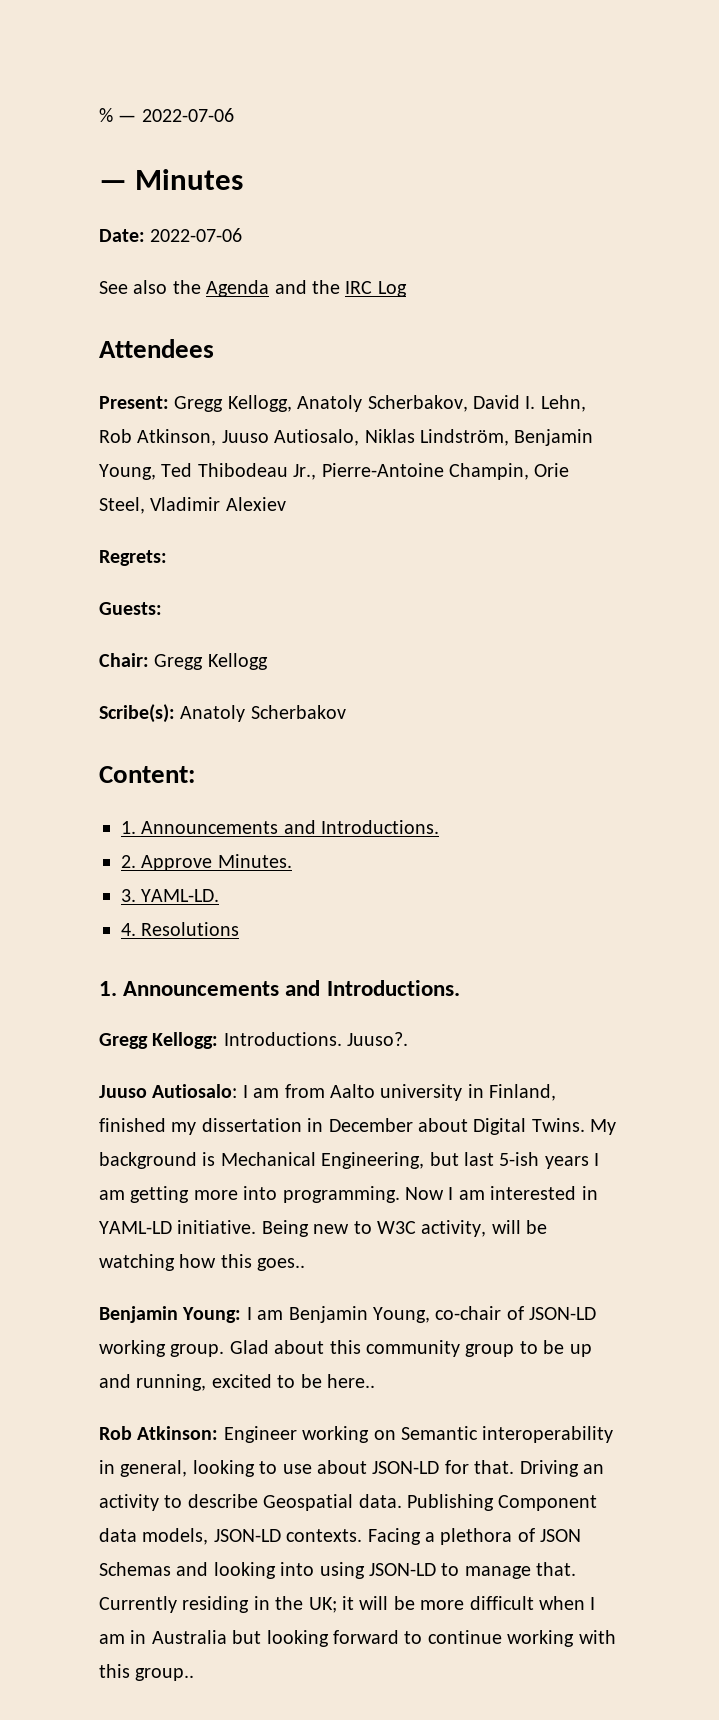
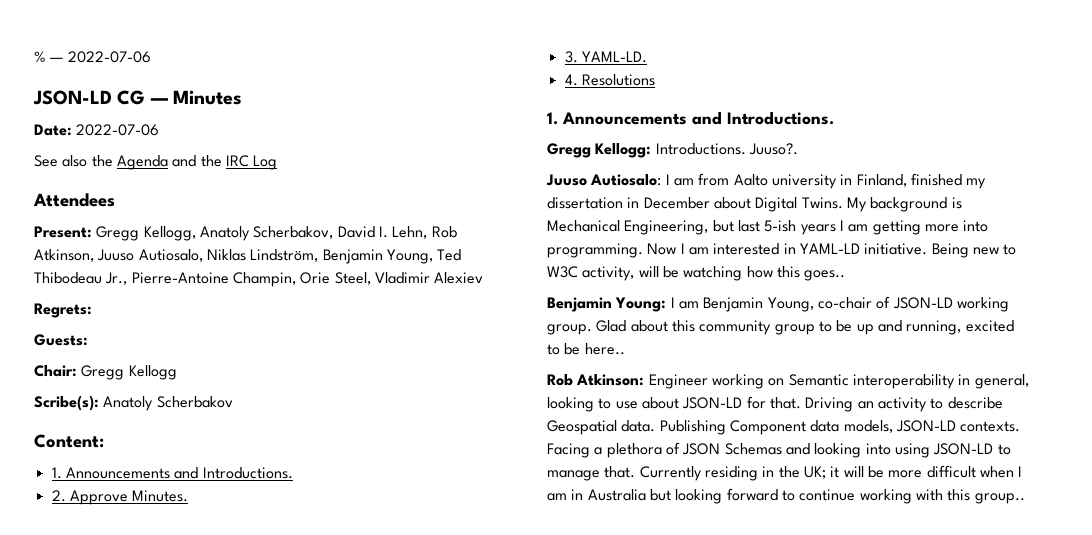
- — Minutes
+ JSON-LD CG — Minutes

